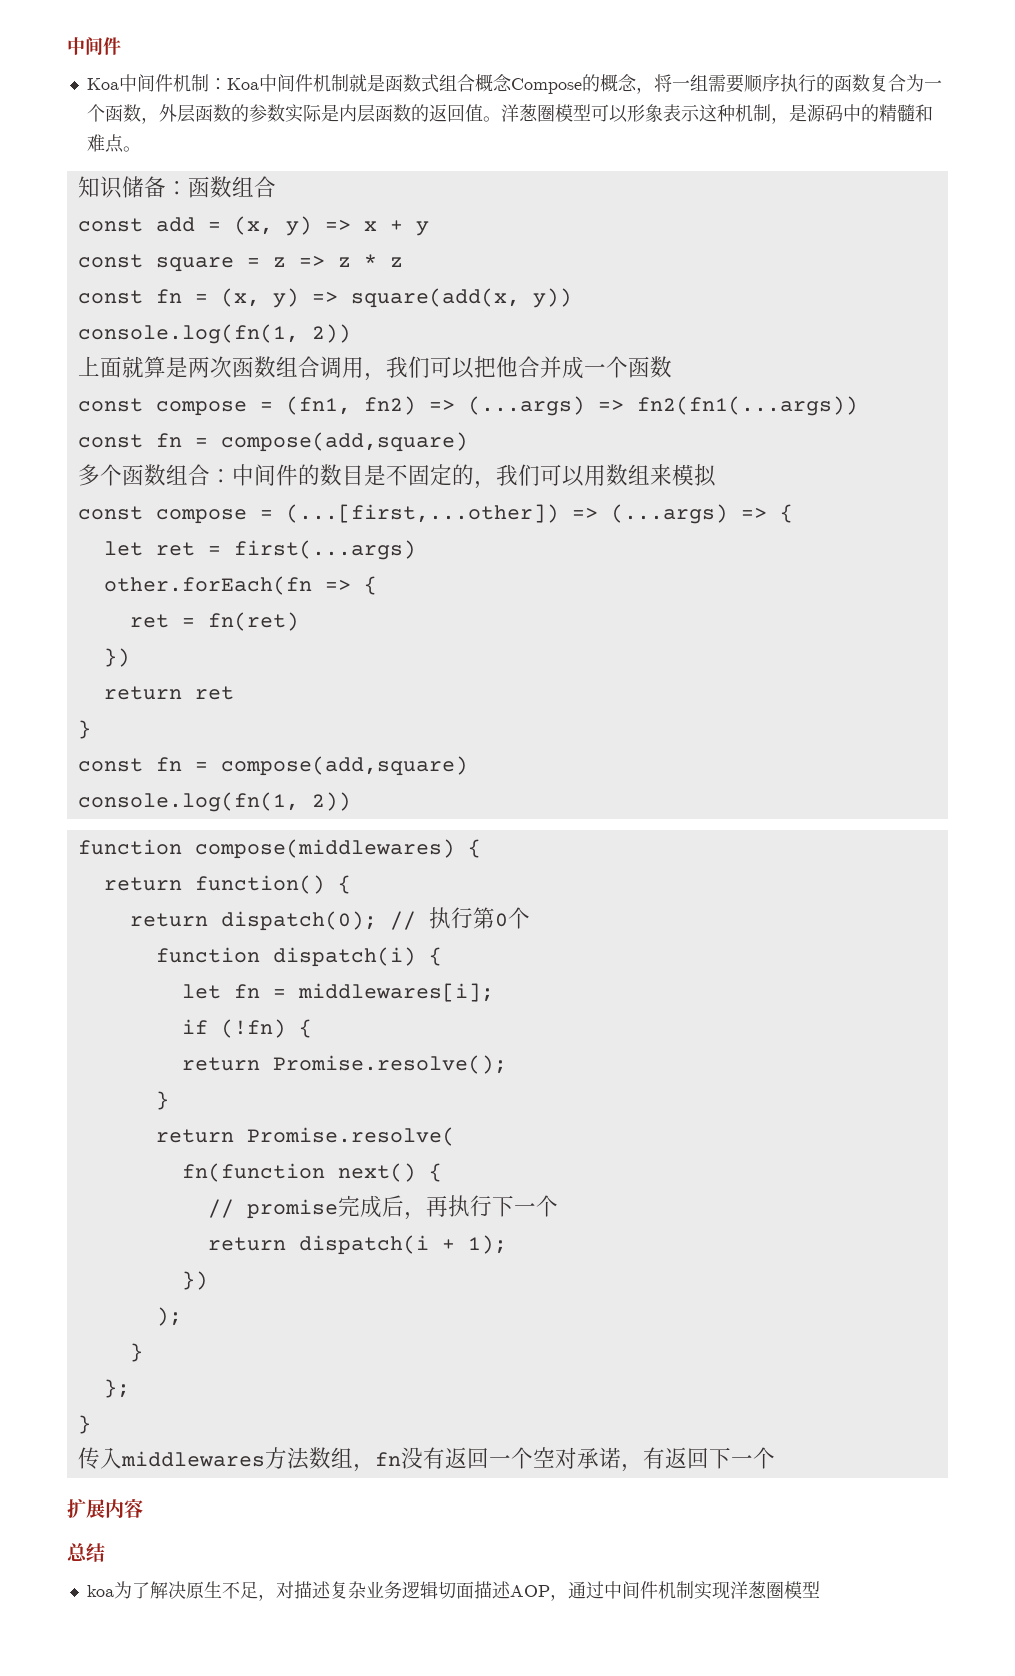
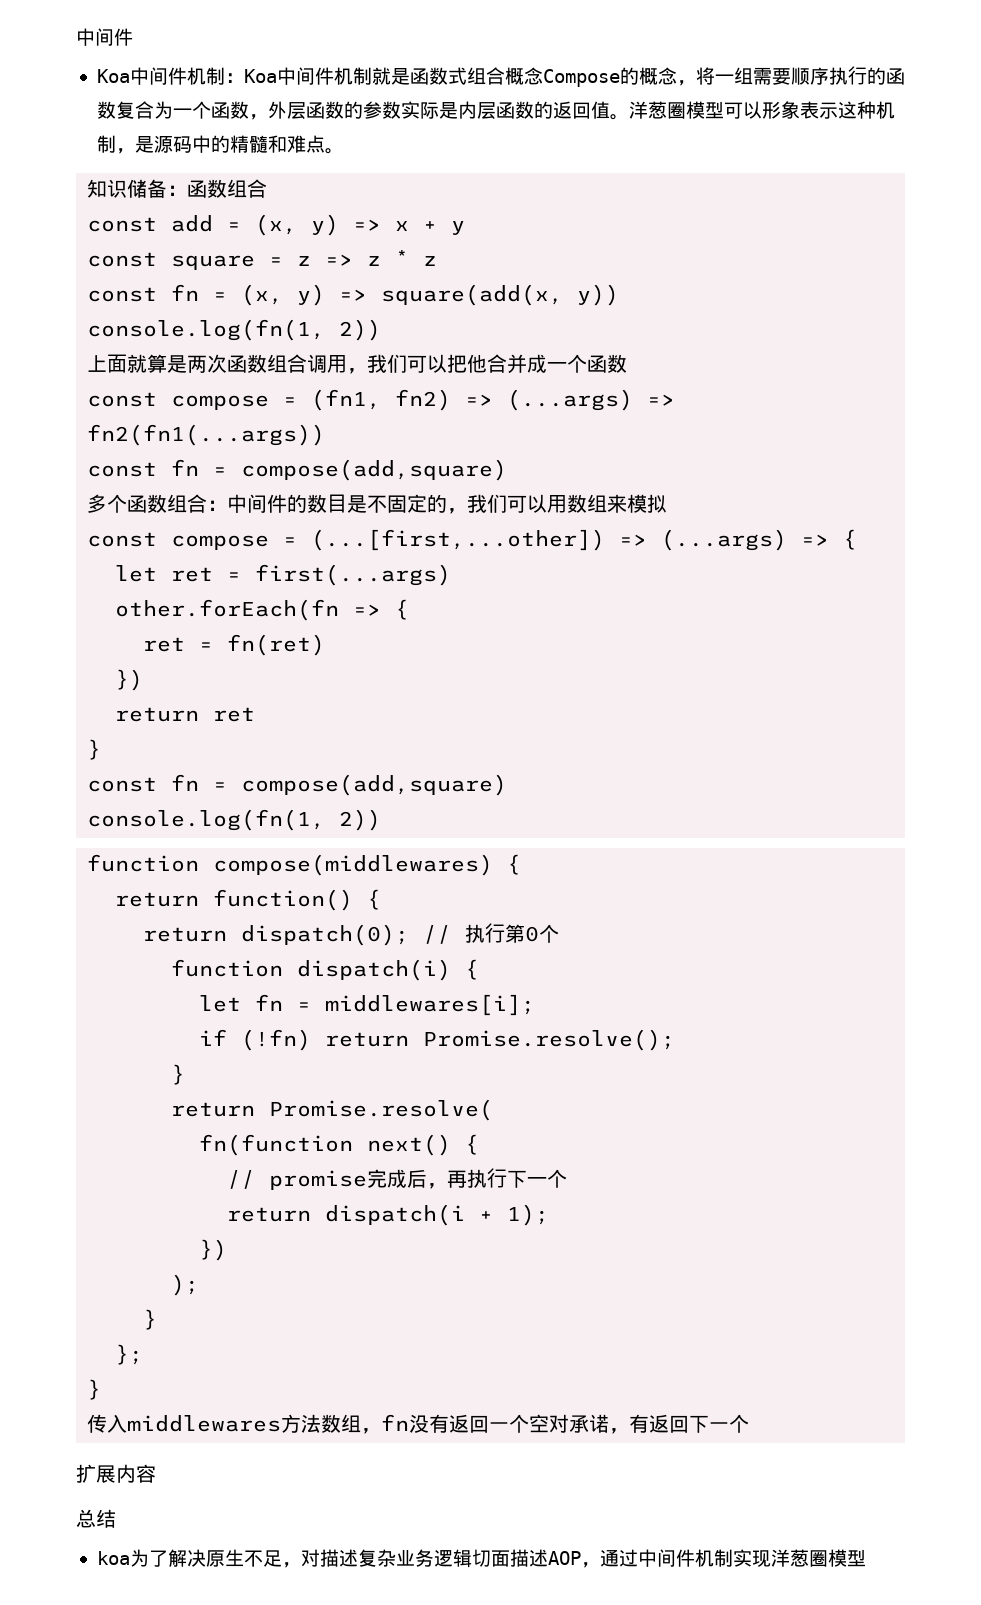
- if (!fn) {
- return Promise.resolve();
+ if (!fn) return Promise.resolve();

